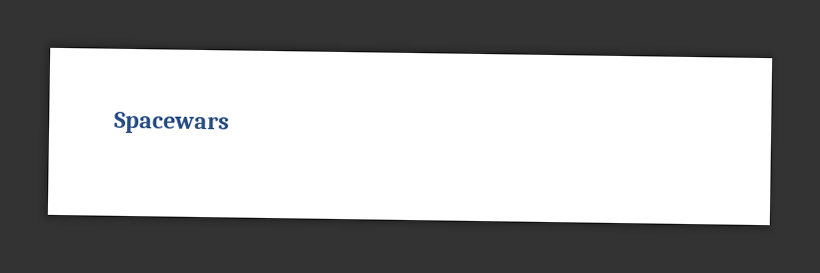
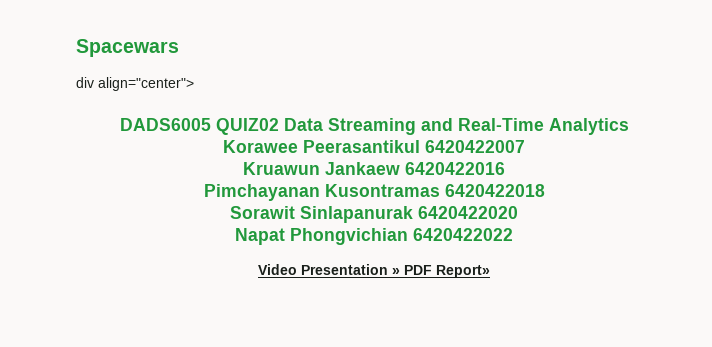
+ div align="center">
+ DADS6005 QUIZ02 Data Streaming and Real-Time Analytics
+ Korawee Peerasantikul 6420422007
+ Kruawun Jankaew 6420422016
+ Pimchayanan Kusontramas 6420422018
+ Sorawit Sinlapanurak 6420422020
+ Napat Phongvichian 6420422022
+ Video Presentation » PDF Report»

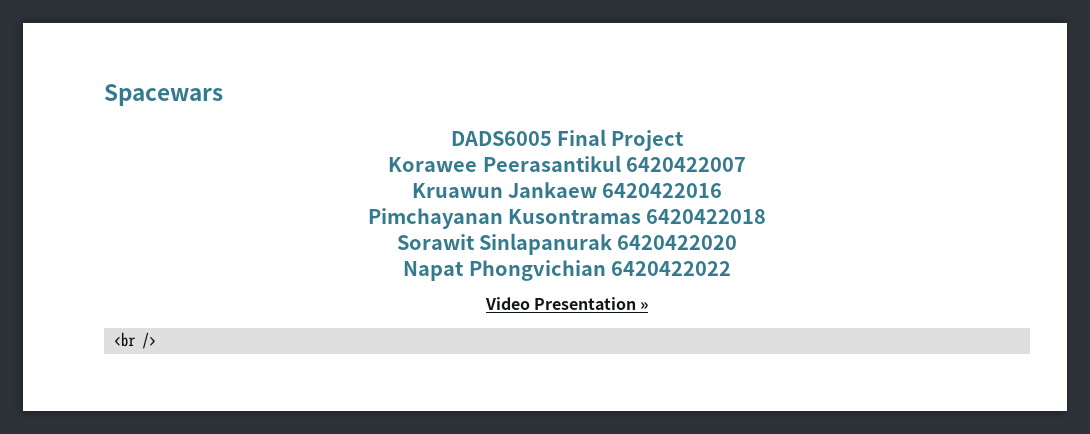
- div align="center">
- DADS6005 QUIZ02 Data Streaming and Real-Time Analytics
+ DADS6005 Final Project
- Video Presentation » PDF Report»
+ Video Presentation »
+ <br />

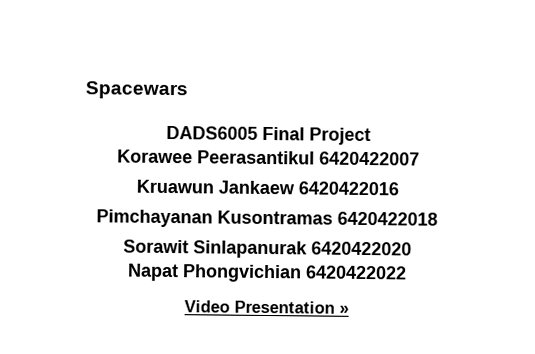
- <br />

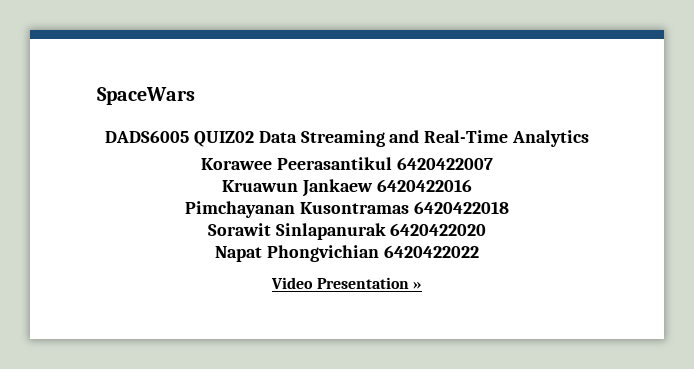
- Spacewars
+ SpaceWars
- DADS6005 Final Project
+ DADS6005 QUIZ02 Data Streaming and Real-Time Analytics

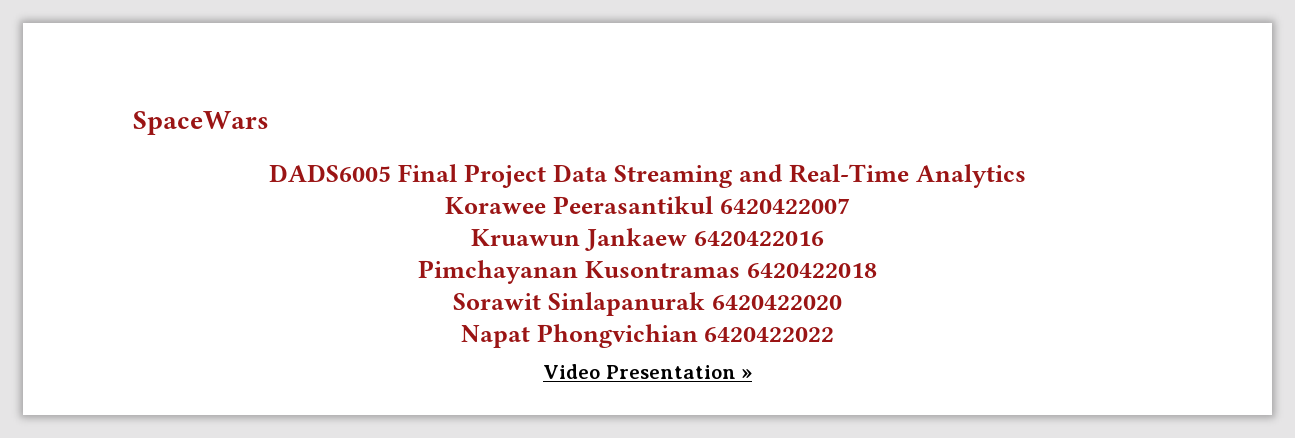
- DADS6005 QUIZ02 Data Streaming and Real-Time Analytics
+ DADS6005 Final Project Data Streaming and Real-Time Analytics

